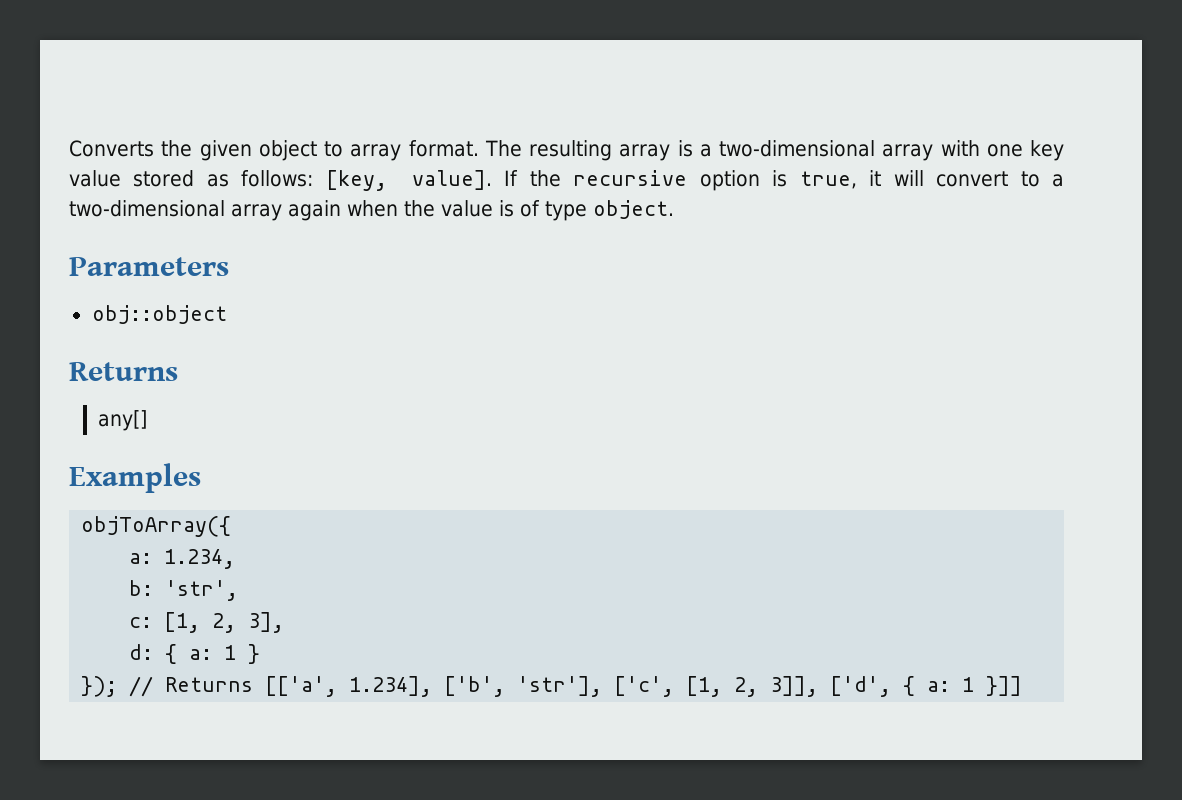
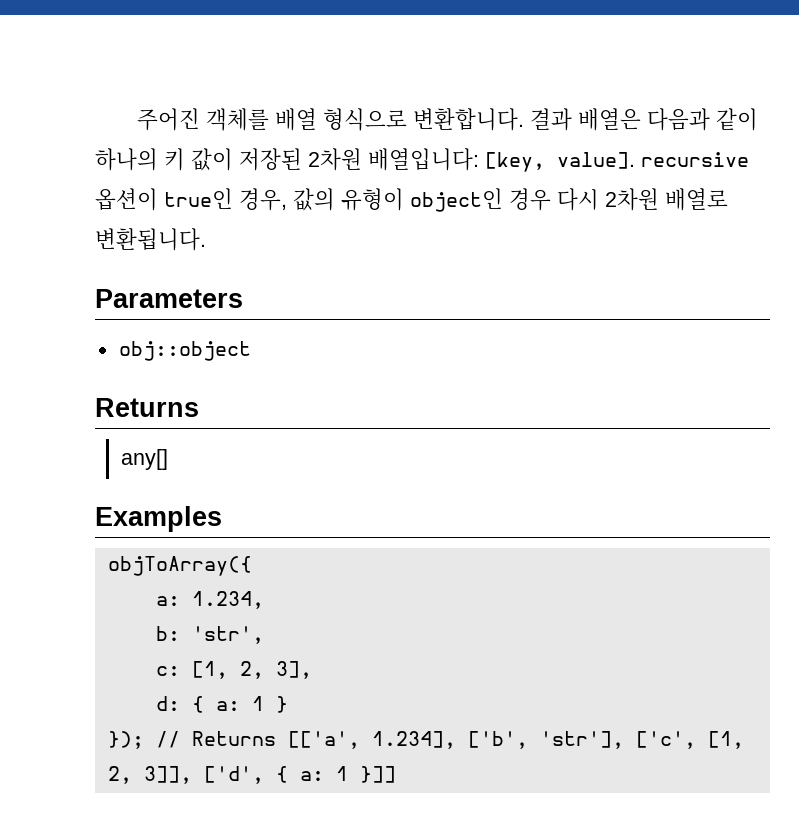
- Converts the given object to array format. The resulting array is a two-dimensional array with one key value stored as follows: [key, value]. If the recursive option is true, it will convert to a two-dimensional array again when the value is of type object.
+ 주어진 객체를 배열 형식으로 변환합니다. 결과 배열은 다음과 같이 하나의 키 값이 저장된 2차원 배열입니다: [key, value]. recursive 옵션이 true인 경우, 값의 유형이 object인 경우 다시 2차원 배열로 변환됩니다.

